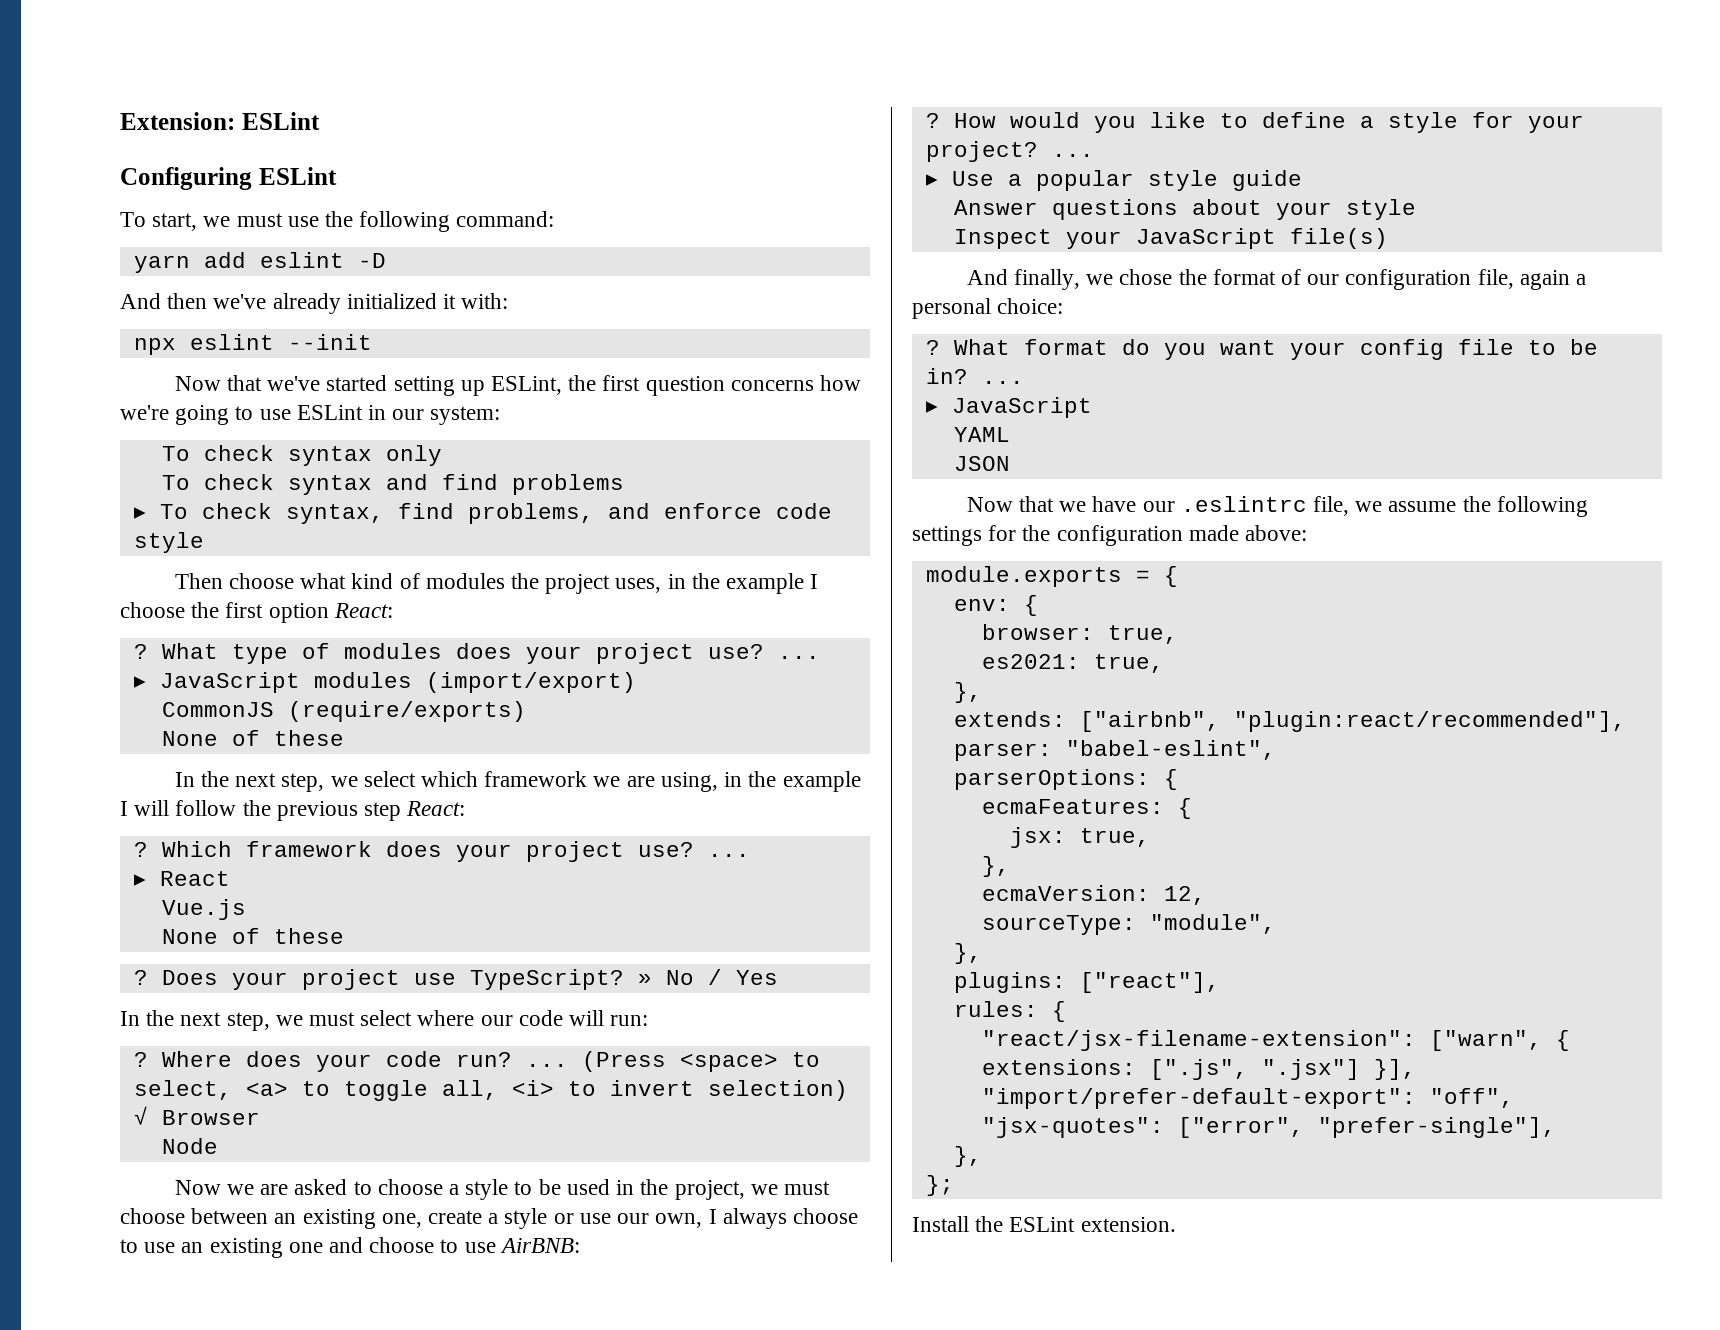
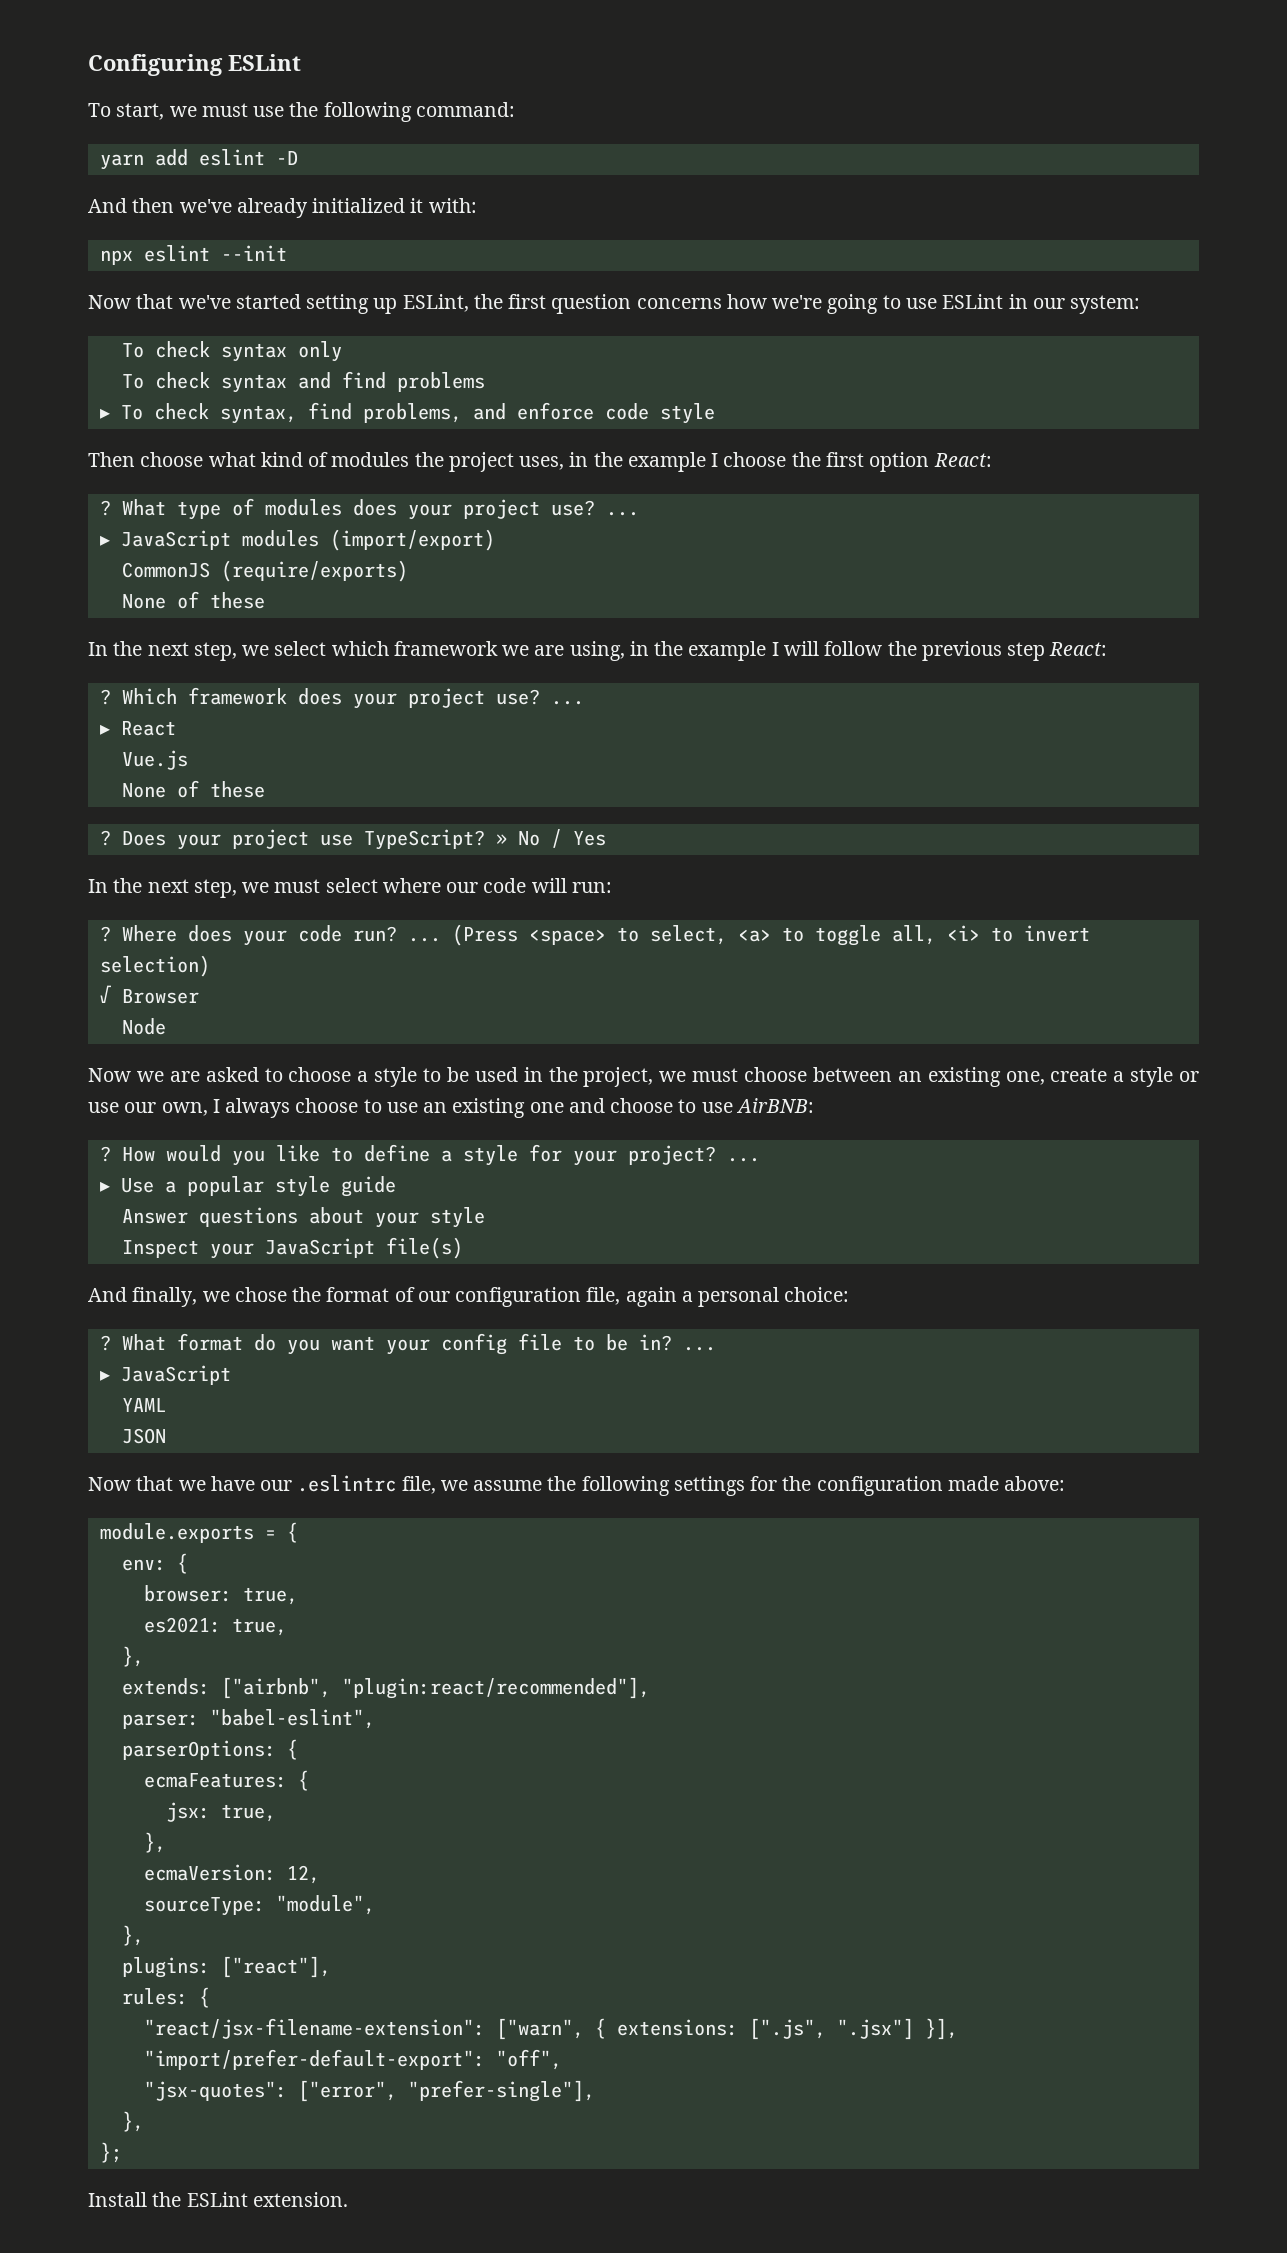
- Extension: ESLint

